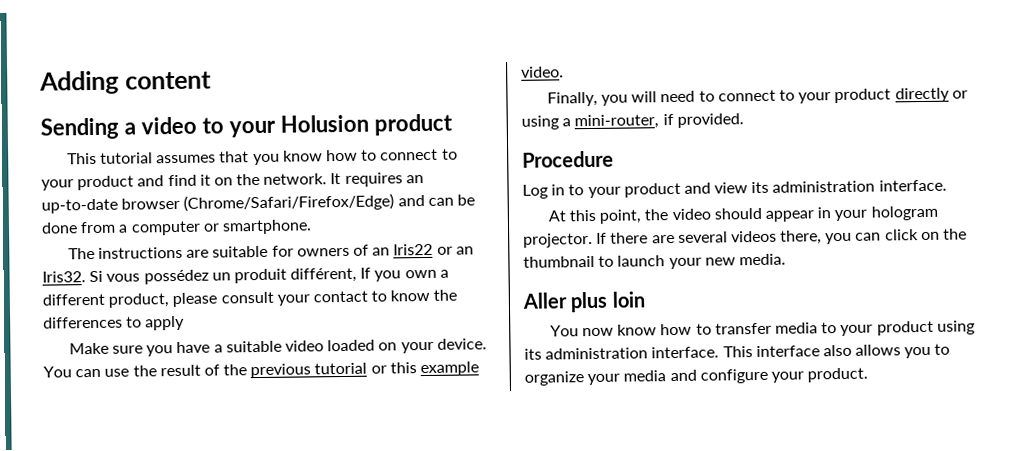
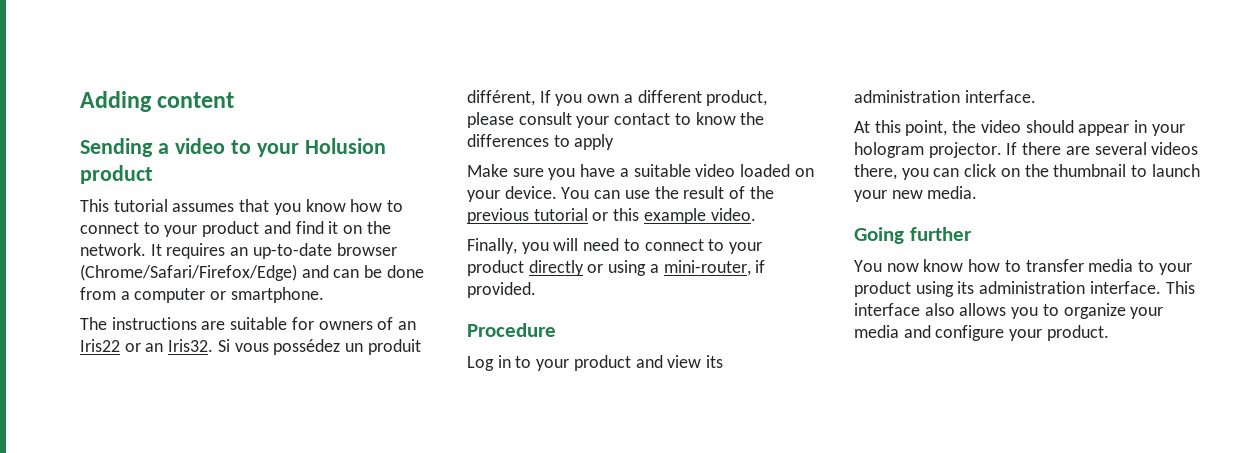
- Aller plus loin
+ Going further

